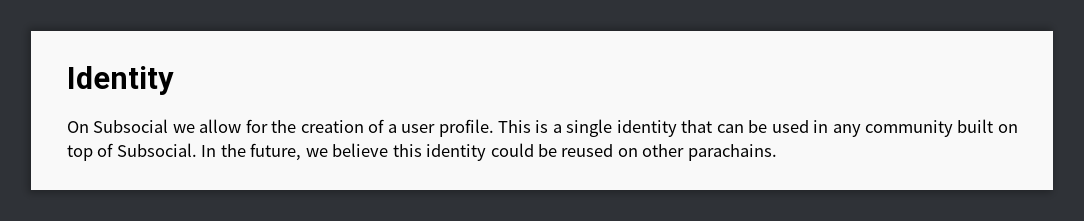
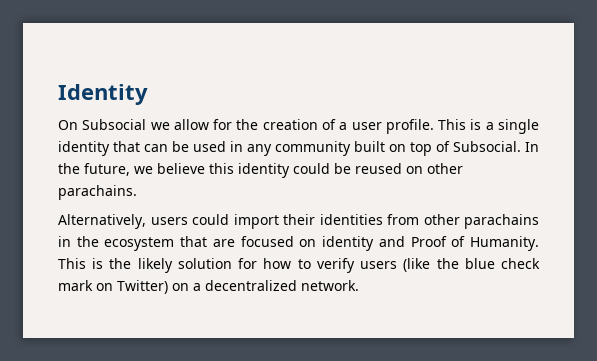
+ Alternatively, users could import their identities from other parachains in the ecosystem that are focused on identity and Proof of Humanity. This is the likely solution for how to verify users (like the blue check mark on Twitter) on a decentralized network.

